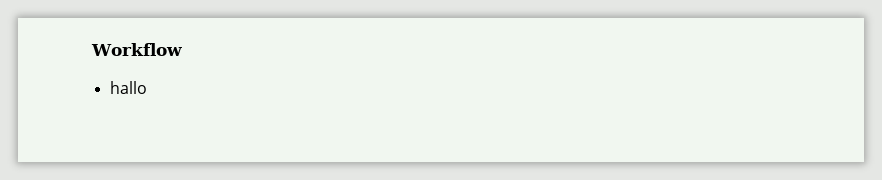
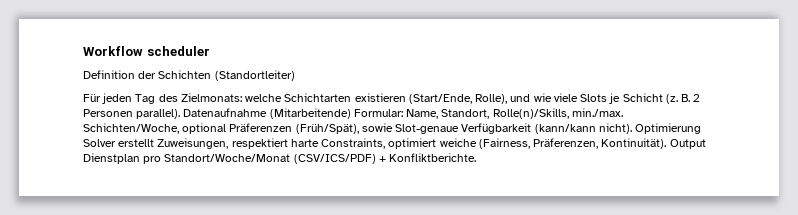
- Workflow
- hallo
+ Workflow scheduler
+ Definition der Schichten (Standortleiter)
+ Für jeden Tag des Zielmonats: welche Schichtarten existieren (Start/Ende, Rolle), und wie viele Slots je Schicht (z. B. 2 Personen parallel). Datenaufnahme (Mitarbeitende) Formular: Name, Standort, Rolle(n)/Skills, min./max. Schichten/Woche, optional Präferenzen (Früh/Spät), sowie Slot-genaue Verfügbarkeit (kann/kann nicht). Optimierung Solver erstellt Zuweisungen, respektiert harte Constraints, optimiert weiche (Fairness, Präferenzen, Kontinuität). Output Dienstplan pro Standort/Woche/Monat (CSV/ICS/PDF) + Konfliktberichte.

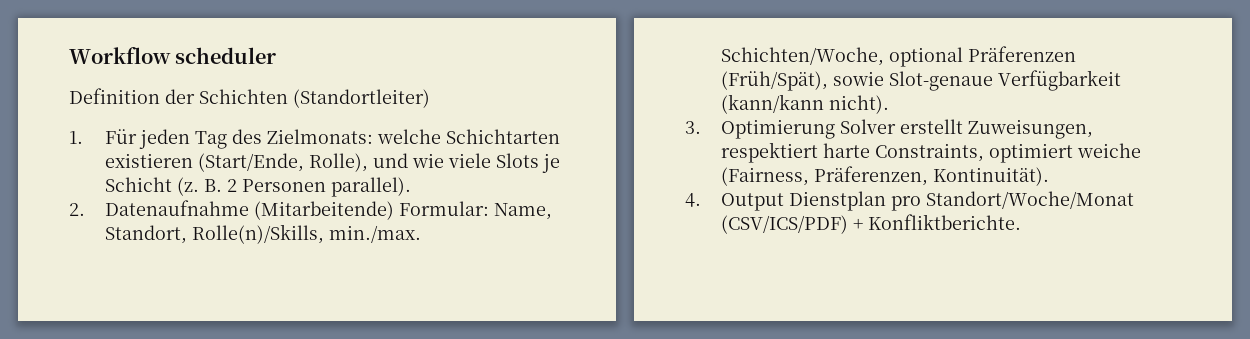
- Für jeden Tag des Zielmonats: welche Schichtarten existieren (Start/Ende, Rolle), und wie viele Slots je Schicht (z.
+ 1. Für jeden Tag des Zielmonats: welche Schichtarten existieren (Start/Ende, Rolle), und wie viele Slots je Schicht (z.
- B. 2 Personen parallel). Datenaufnahme (Mitarbeitende) Formular: Name, Standort, Rolle(n)/Skills, min./max. Schichten/Woche, optional Präferenzen (Früh/Spät), sowie Slot-genaue Verfügbarkeit (kann/kann nicht). Optimierung Solver erstellt Zuweisungen, respektiert harte Constraints, optimiert weiche (Fairness, Präferenzen, Kontinuität). Output Dienstplan pro Standort/Woche/Monat (CSV/ICS/PDF) + Konfliktberichte.
+ B. 2 Personen parallel).
+ 2. Datenaufnahme (Mitarbeitende) Formular: Name, Standort, Rolle(n)/Skills, min./max. Schichten/Woche, optional Präferenzen (Früh/Spät), sowie Slot-genaue Verfügbarkeit (kann/kann nicht).
+ 3. Optimierung Solver erstellt Zuweisungen, respektiert harte Constraints, optimiert weiche (Fairness, Präferenzen, Kontinuität).
+ 4. Output Dienstplan pro Standort/Woche/Monat (CSV/ICS/PDF) + Konfliktberichte.

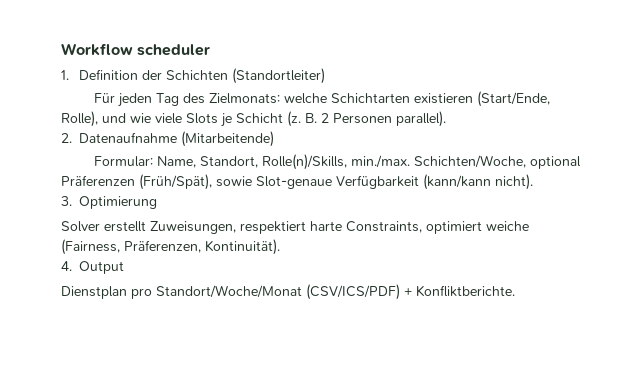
- Definition der Schichten (Standortleiter)
+ 1. Definition der Schichten (Standortleiter)
- 1. Für jeden Tag des Zielmonats: welche Schichtarten existieren (Start/Ende, Rolle), und wie viele Slots je Schicht (z.
+ Für jeden Tag des Zielmonats: welche Schichtarten existieren (Start/Ende, Rolle), und wie viele Slots je Schicht (z.
- 2. Datenaufnahme (Mitarbeitende) Formular: Name, Standort, Rolle(n)/Skills, min./max. Schichten/Woche, optional Präferenzen (Früh/Spät), sowie Slot-genaue Verfügbarkeit (kann/kann nicht).
+ 2. Datenaufnahme (Mitarbeitende)
+ Formular: Name, Standort, Rolle(n)/Skills, min./max. Schichten/Woche, optional Präferenzen (Früh/Spät), sowie Slot-genaue Verfügbarkeit (kann/kann nicht).
- 3. Optimierung Solver erstellt Zuweisungen, respektiert harte Constraints, optimiert weiche (Fairness, Präferenzen, Kontinuität).
+ 3. Optimierung
+ Solver erstellt Zuweisungen, respektiert harte Constraints, optimiert weiche (Fairness, Präferenzen, Kontinuität).
- 4. Output Dienstplan pro Standort/Woche/Monat (CSV/ICS/PDF) + Konfliktberichte.
+ 4. Output
+ Dienstplan pro Standort/Woche/Monat (CSV/ICS/PDF) + Konfliktberichte.

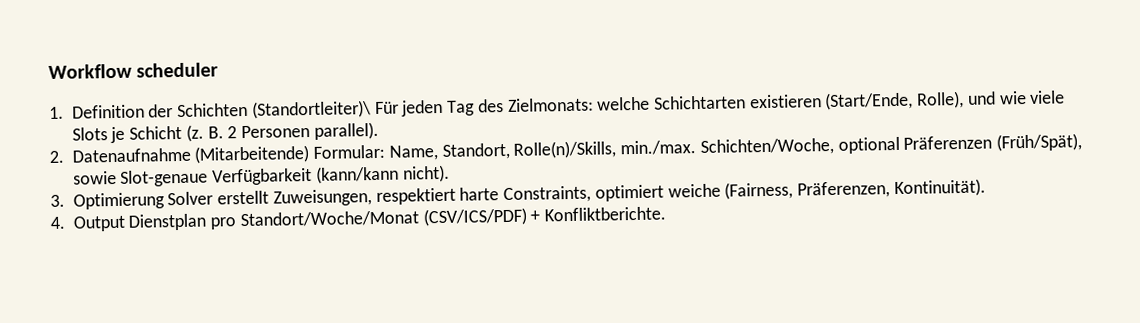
- 1. Definition der Schichten (Standortleiter)
- Für jeden Tag des Zielmonats: welche Schichtarten existieren (Start/Ende, Rolle), und wie viele Slots je Schicht (z.
+ 1. Definition der Schichten (Standortleiter)\ Für jeden Tag des Zielmonats: welche Schichtarten existieren (Start/Ende, Rolle), und wie viele Slots je Schicht (z.
- 2. Datenaufnahme (Mitarbeitende)
- Formular: Name, Standort, Rolle(n)/Skills, min./max. Schichten/Woche, optional Präferenzen (Früh/Spät), sowie Slot-genaue Verfügbarkeit (kann/kann nicht).
+ 2. Datenaufnahme (Mitarbeitende) Formular: Name, Standort, Rolle(n)/Skills, min./max. Schichten/Woche, optional Präferenzen (Früh/Spät), sowie Slot-genaue Verfügbarkeit (kann/kann nicht).
- 3. Optimierung
- Solver erstellt Zuweisungen, respektiert harte Constraints, optimiert weiche (Fairness, Präferenzen, Kontinuität).
+ 3. Optimierung Solver erstellt Zuweisungen, respektiert harte Constraints, optimiert weiche (Fairness, Präferenzen, Kontinuität).
- 4. Output
- Dienstplan pro Standort/Woche/Monat (CSV/ICS/PDF) + Konfliktberichte.
+ 4. Output Dienstplan pro Standort/Woche/Monat (CSV/ICS/PDF) + Konfliktberichte.

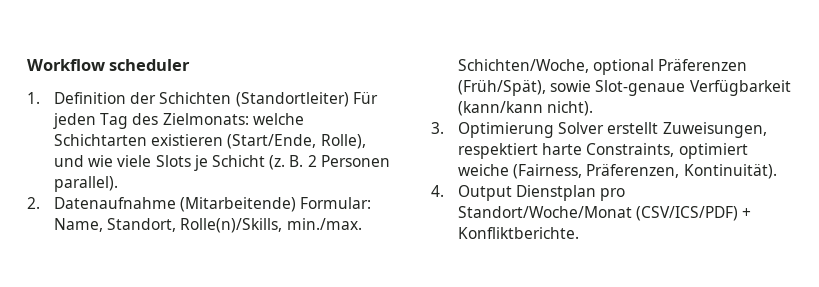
- 1. Definition der Schichten (Standortleiter)\ Für jeden Tag des Zielmonats: welche Schichtarten existieren (Start/Ende, Rolle), und wie viele Slots je Schicht (z.
+ 1. Definition der Schichten (Standortleiter) Für jeden Tag des Zielmonats: welche Schichtarten existieren (Start/Ende, Rolle), und wie viele Slots je Schicht (z.

